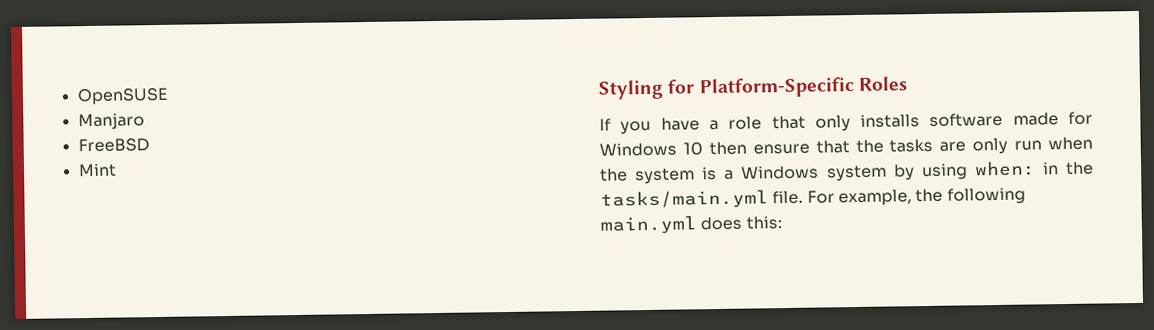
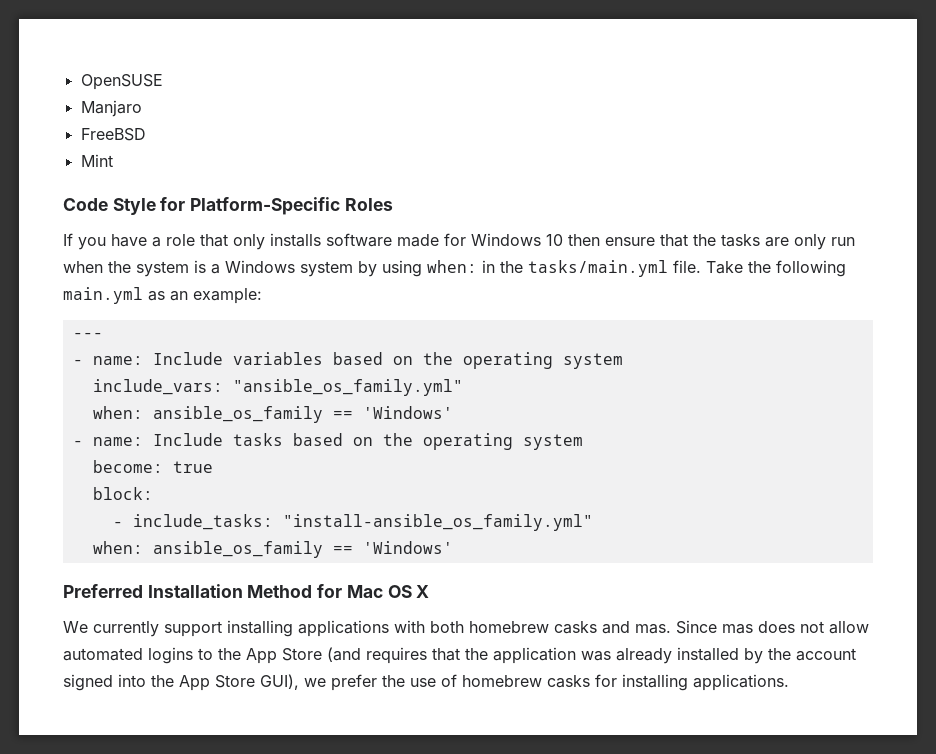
- Styling for Platform-Specific Roles
+ Code Style for Platform-Specific Roles
- For example, the following main.yml does this:
+ Take the following main.yml as an example:
+ ---
+ - name: Include variables based on the operating system
+ include_vars: "ansible_os_family.yml"
+ when: ansible_os_family == 'Windows'
+ - name: Include tasks based on the operating system
+ become: true
+ block:
+ - include_tasks: "install-ansible_os_family.yml"
+ when: ansible_os_family == 'Windows'
+ Preferred Installation Method for Mac OS X
+ We currently support installing applications with both homebrew casks and mas. Since mas does not allow automated logins to the App Store (and requires that the application was already installed by the account signed into the App Store GUI), we prefer the use of homebrew casks for installing applications.

